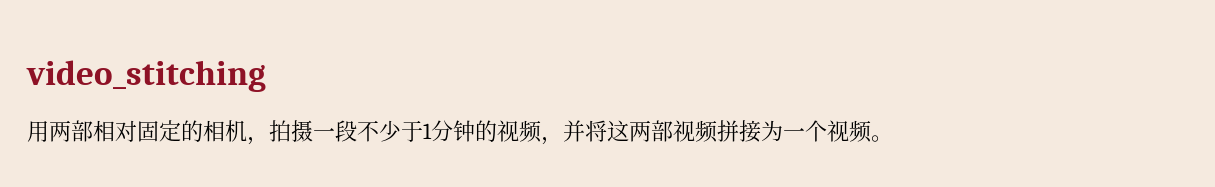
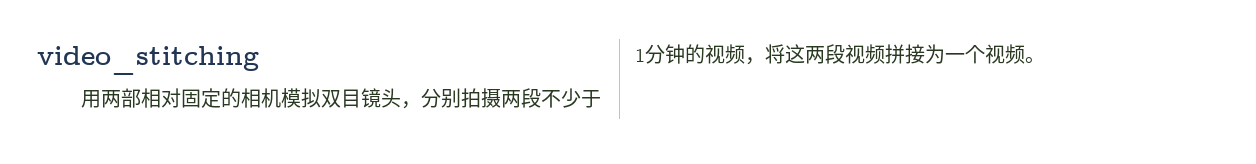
- 用两部相对固定的相机，拍摄一段不少于1分钟的视频，并将这两部视频拼接为一个视频。
+ 用两部相对固定的相机模拟双目镜头，分别拍摄两段不少于1分钟的视频，将这两段视频拼接为一个视频。

